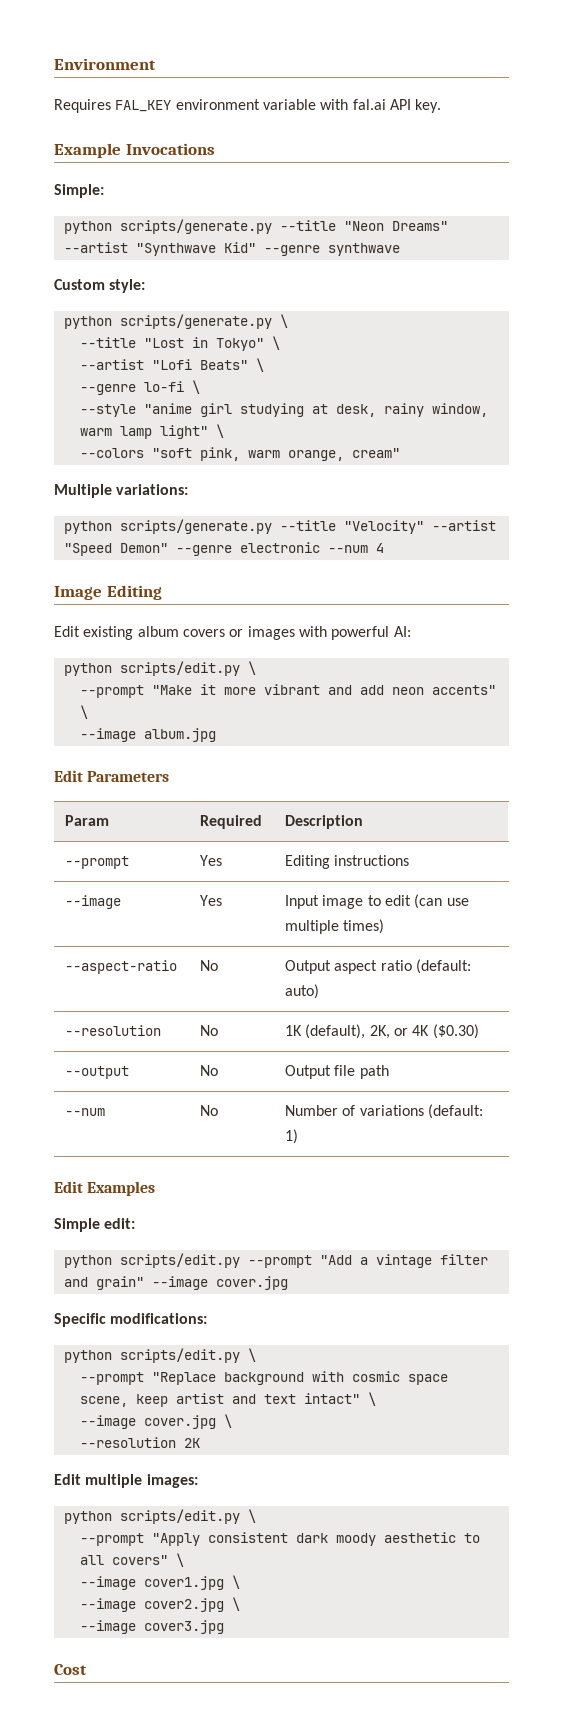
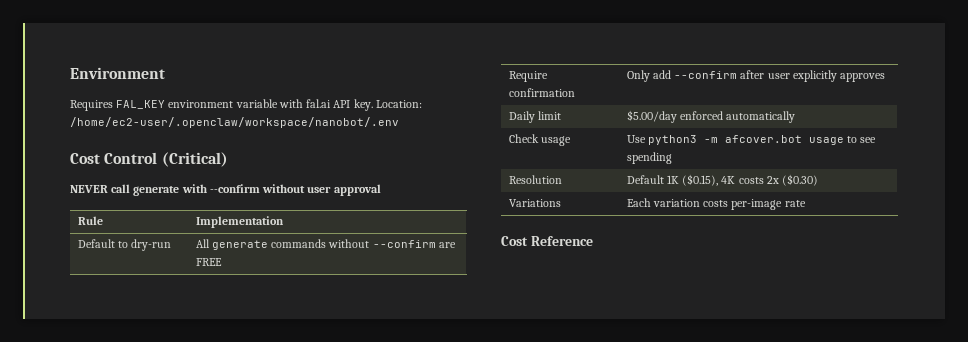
- Requires FAL_KEY environment variable with fal.ai API key.
- Example Invocations
- Simple:
- python scripts/generate.py --title "Neon Dreams" --artist "Synthwave Kid" --genre synthwave
- Custom style:
- python scripts/generate.py \
- --title "Lost in Tokyo" \
- --artist "Lofi Beats" \
- --genre lo-fi \
- --style "anime girl studying at desk, rainy window, warm lamp light" \
- --colors "soft pink, warm orange, cream"
- Multiple variations:
- python scripts/generate.py --title "Velocity" --artist "Speed Demon" --genre electronic --num 4
- Image Editing
- Edit existing album covers or images with powerful AI:
- python scripts/edit.py \
- --prompt "Make it more vibrant and add neon accents" \
- --image album.jpg
- Edit Parameters
- Param | Required | Description
- --prompt | Yes | Editing instructions
- --image | Yes | Input image to edit (can use multiple times)
- --aspect-ratio | No | Output aspect ratio (default: auto)
- --resolution | No | 1K (default), 2K, or 4K ($0.30)
- --output | No | Output file path
- --num | No | Number of variations (default: 1)
- Edit Examples
- Simple edit:
- python scripts/edit.py --prompt "Add a vintage filter and grain" --image cover.jpg
- Specific modifications:
- python scripts/edit.py \
- --prompt "Replace background with cosmic space scene, keep artist and text intact" \
- --image cover.jpg \
- --resolution 2K
- Edit multiple images:
- python scripts/edit.py \
- --prompt "Apply consistent dark moody aesthetic to all covers" \
- --image cover1.jpg \
- --image cover2.jpg \
- --image cover3.jpg
- Cost
+ Requires FAL_KEY environment variable with fal.ai API key. Location: /home/ec2-user/.openclaw/workspace/nanobot/.env
+ Cost Control (Critical)
+ NEVER call generate with --confirm without user approval
+ Rule | Implementation
+ Default to dry-run | All generate commands without --confirm are FREE
+ Require confirmation | Only add --confirm after user explicitly approves
+ Daily limit | $5.00/day enforced automatically
+ Check usage | Use python3 -m afcover.bot usage to see spending
+ Resolution | Default 1K ($0.15), 4K costs 2x ($0.30)
+ Variations | Each variation costs per-image rate
+ Cost Reference

